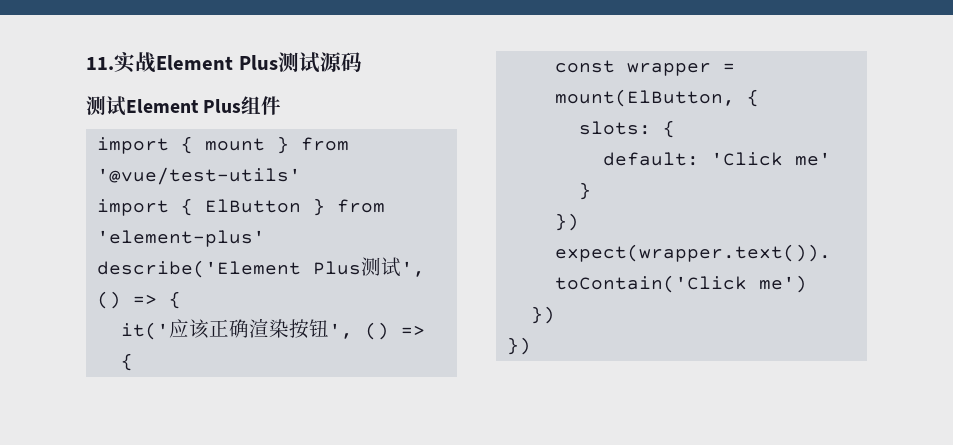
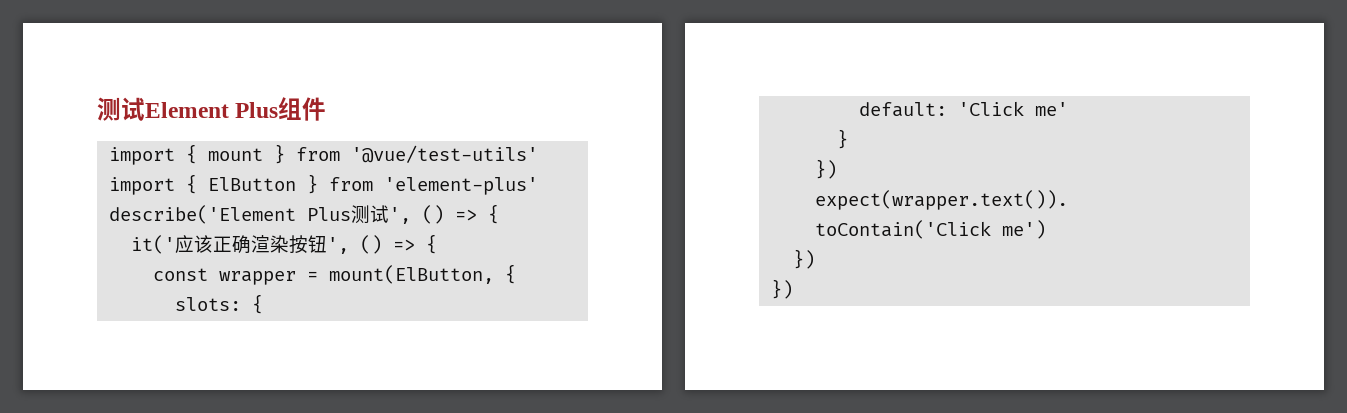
- 11.实战Element Plus测试源码

